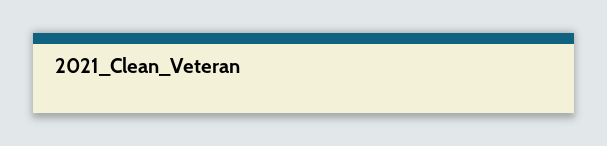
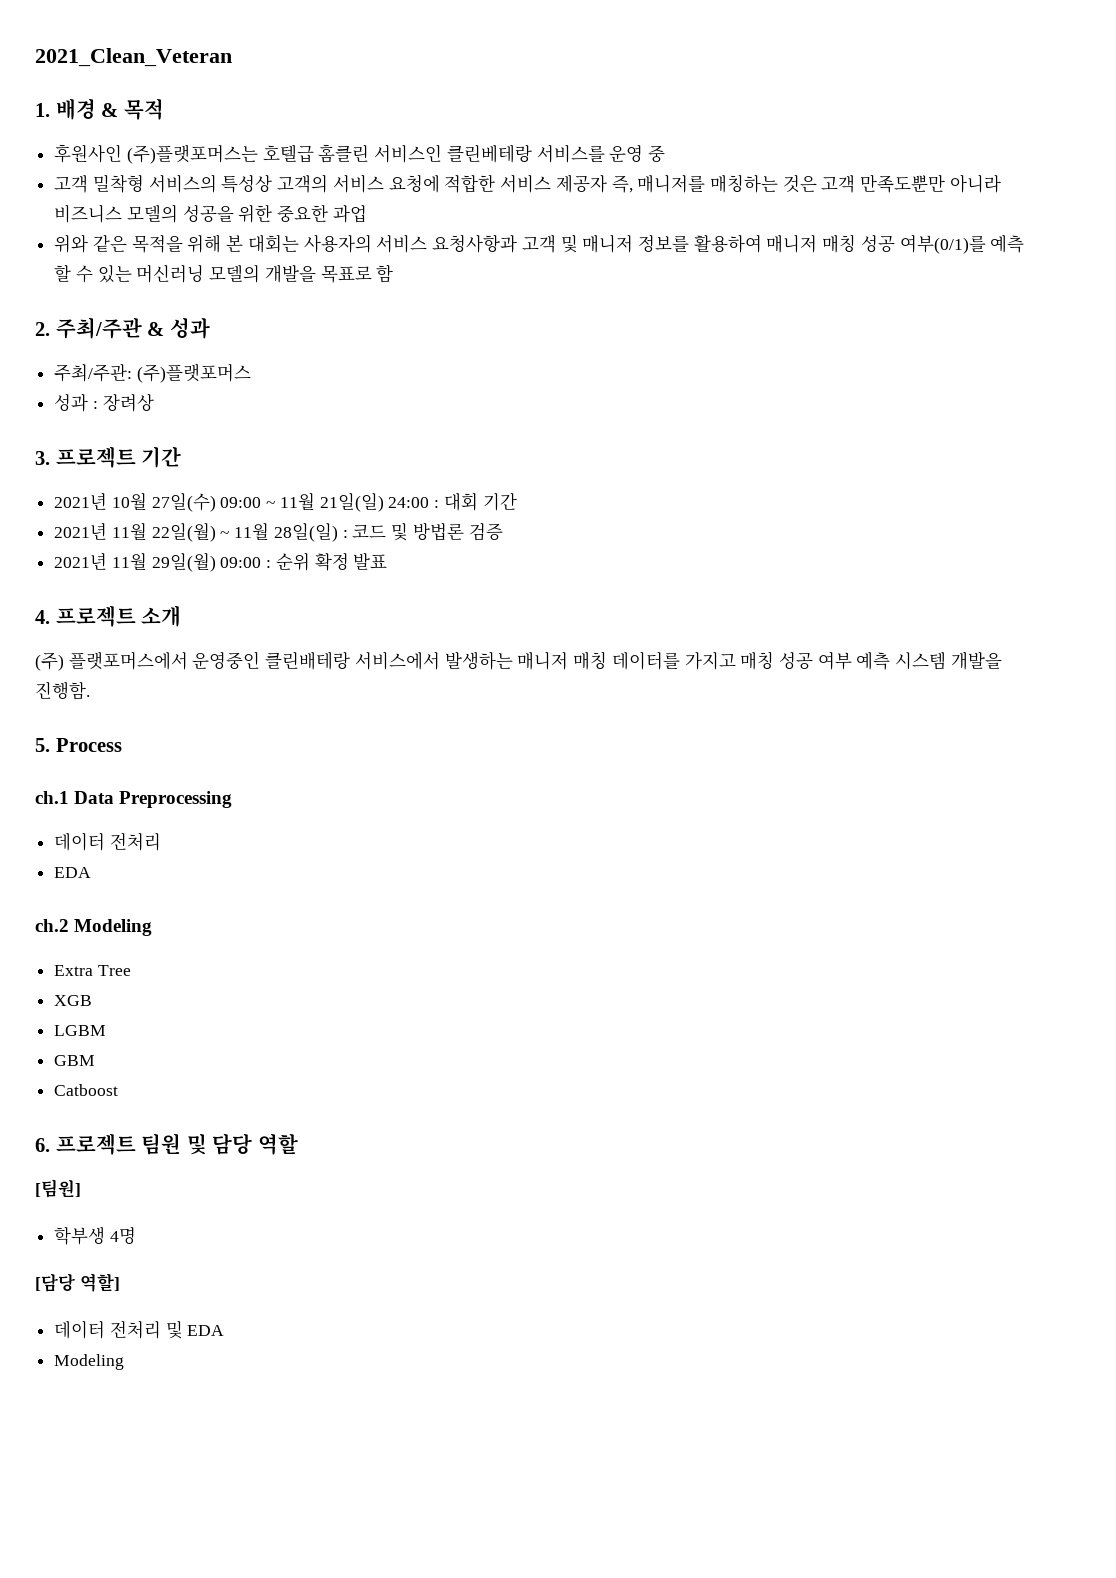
+ 1. 배경 & 목적
+ 후원사인 (주)플랫포머스는 호텔급 홈클린 서비스인 클린베테랑 서비스를 운영 중
+ 고객 밀착형 서비스의 특성상 고객의 서비스 요청에 적합한 서비스 제공자 즉, 매니저를 매칭하는 것은 고객 만족도뿐만 아니라 비즈니스 모델의 성공을 위한 중요한 과업
+ 위와 같은 목적을 위해 본 대회는 사용자의 서비스 요청사항과 고객 및 매니저 정보를 활용하여 매니저 매칭 성공 여부(0/1)를 예측 할 수 있는 머신러닝 모델의 개발을 목표로 함
+ 2. 주최/주관 & 성과
+ 주최/주관: (주)플랫포머스
+ 성과 : 장려상
+ 3. 프로젝트 기간
+ 2021년 10월 27일(수) 09:00 ~ 11월 21일(일) 24:00 : 대회 기간
+ 2021년 11월 22일(월) ~ 11월 28일(일) : 코드 및 방법론 검증
+ 2021년 11월 29일(월) 09:00 : 순위 확정 발표
+ 4. 프로젝트 소개
+ (주) 플랫포머스에서 운영중인 클린배테랑 서비스에서 발생하는 매니저 매칭 데이터를 가지고 매칭 성공 여부 예측 시스템 개발을 진행함.
+ 5. Process
+ ch.1 Data Preprocessing
+ 데이터 전처리
+ EDA
+ ch.2 Modeling
+ Extra Tree
+ XGB
+ LGBM
+ GBM
+ Catboost
+ 6. 프로젝트 팀원 및 담당 역할
+ [팀원]
+ 학부생 4명
+ [담당 역할]
+ 데이터 전처리 및 EDA
+ Modeling

